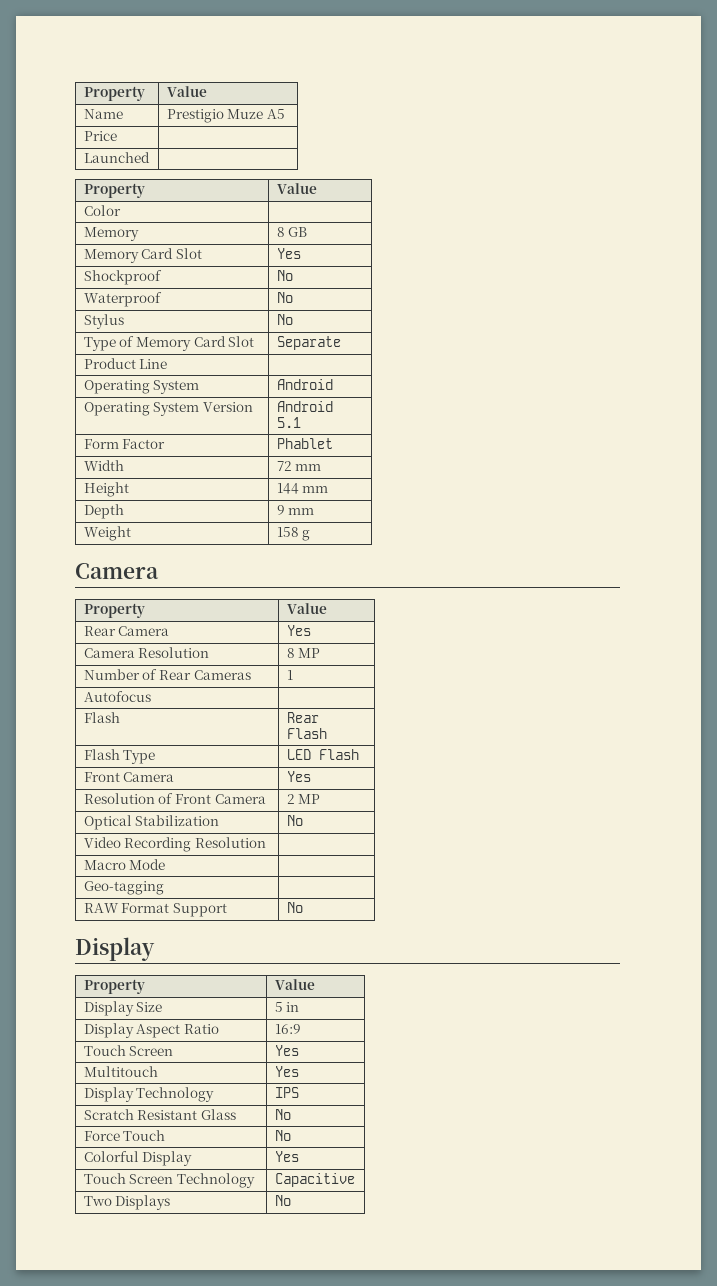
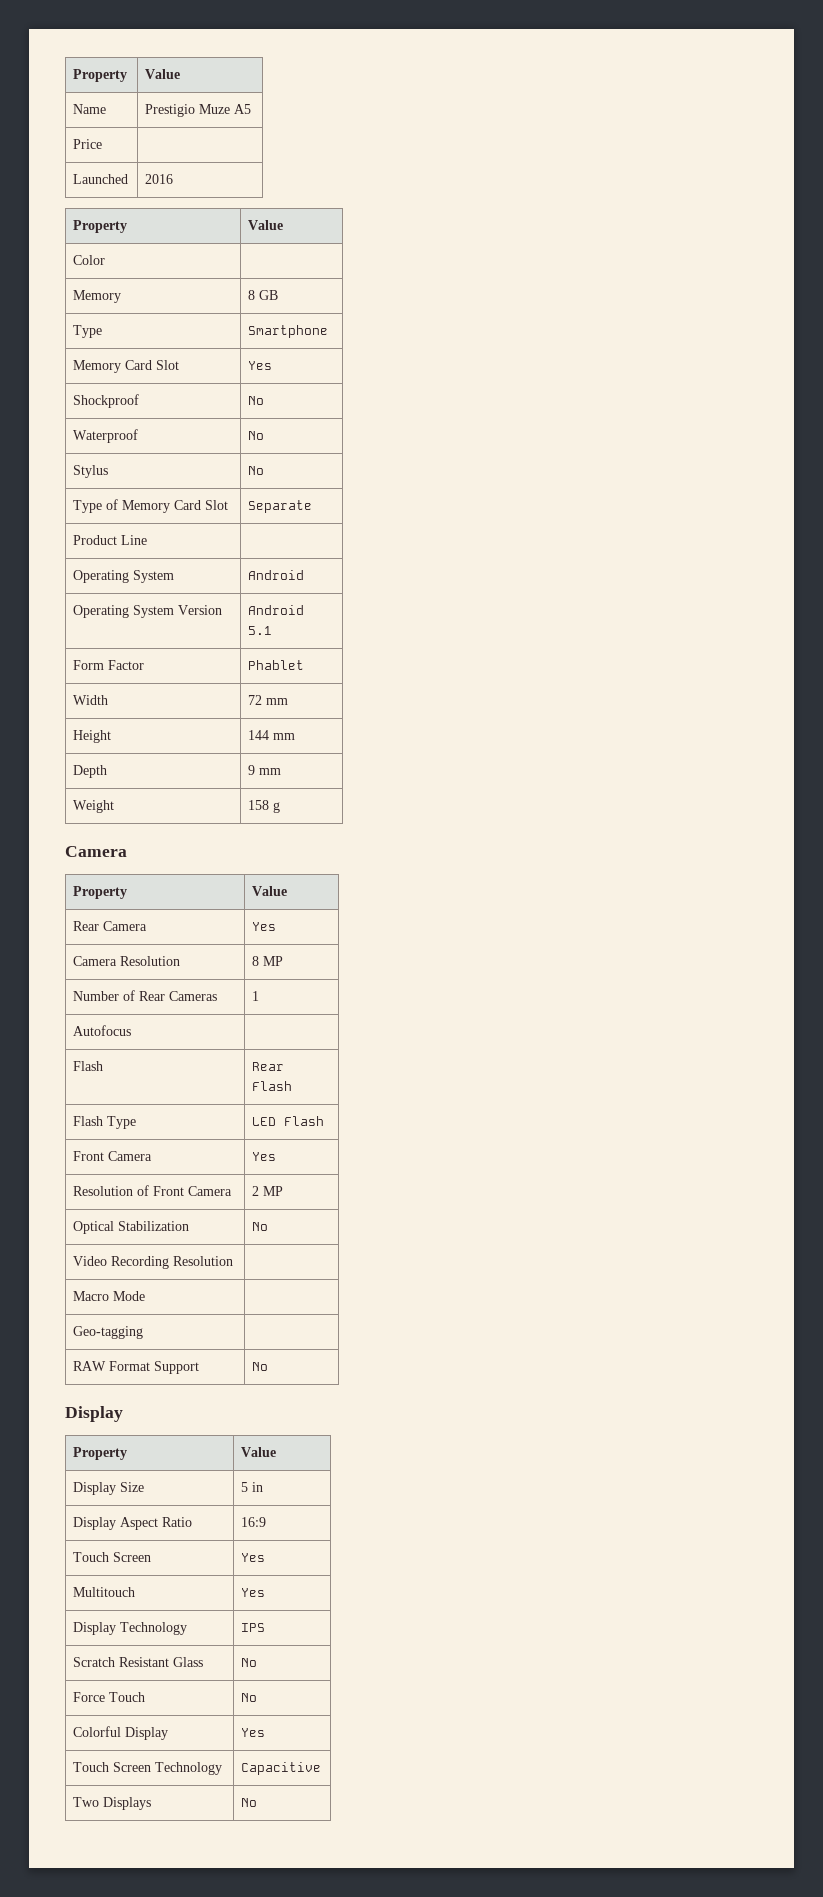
- Launched |
+ Launched | 2016
+ Type | Smartphone

